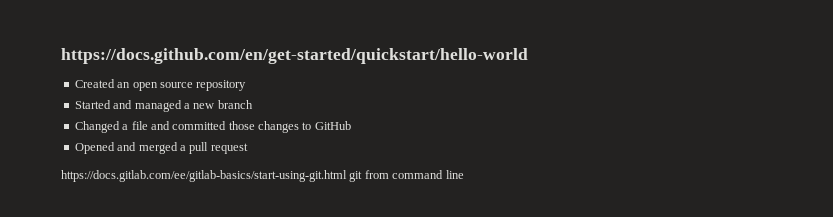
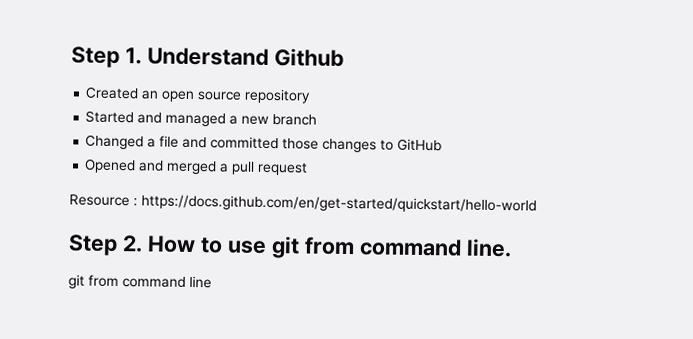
- https://docs.github.com/en/get-started/quickstart/hello-world
+ Step 1. Understand Github
- https://docs.gitlab.com/ee/gitlab-basics/start-using-git.html git from command line
+ Resource : https://docs.github.com/en/get-started/quickstart/hello-world
+ Step 2. How to use git from command line.
+ git from command line

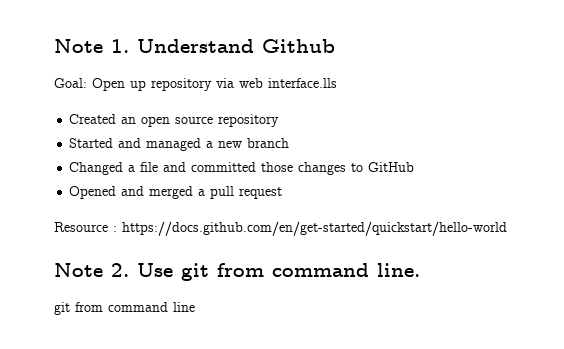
- Step 1. Understand Github
+ Note 1. Understand Github
+ Goal: Open up repository via web interface.lls
- Step 2. How to use git from command line.
+ Note 2. Use git from command line.

